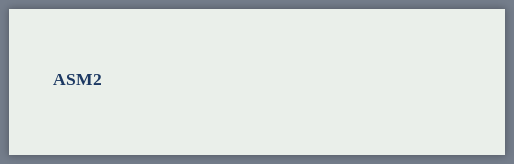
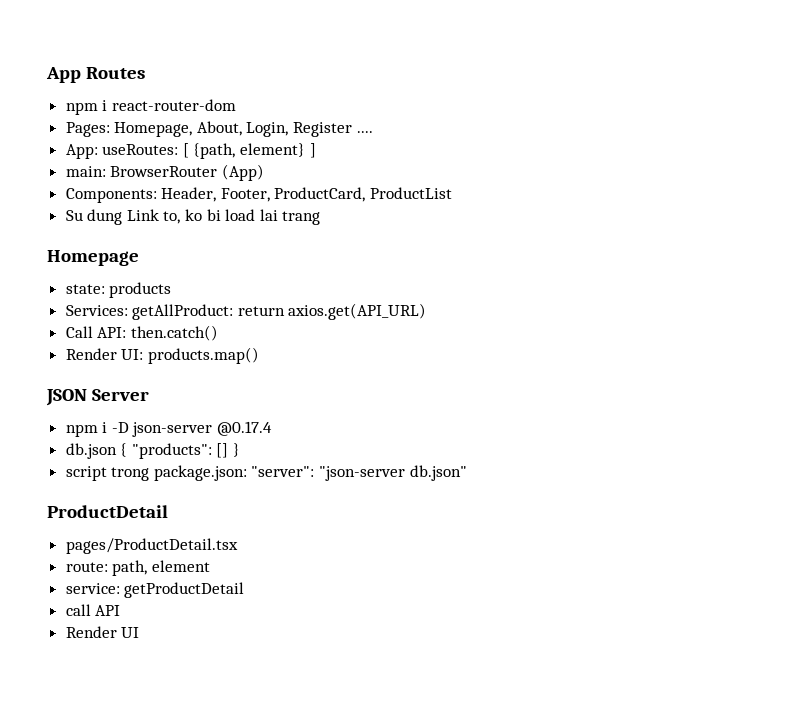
- ASM2
+ App Routes
+ npm i react-router-dom
+ Pages: Homepage, About, Login, Register ....
+ App: useRoutes: [ {path, element} ]
+ main: BrowserRouter (App)
+ Components: Header, Footer, ProductCard, ProductList
+ Su dung Link to, ko bi load lai trang
+ Homepage
+ state: products
+ Services: getAllProduct: return axios.get(API_URL)
+ Call API: then.catch()
+ Render UI: products.map()
+ JSON Server
+ npm i -D json-server @0.17.4
+ db.json { "products": [] }
+ script trong package.json: "server": "json-server db.json"
+ ProductDetail
+ pages/ProductDetail.tsx
+ route: path, element
+ service: getProductDetail
+ call API
+ Render UI

